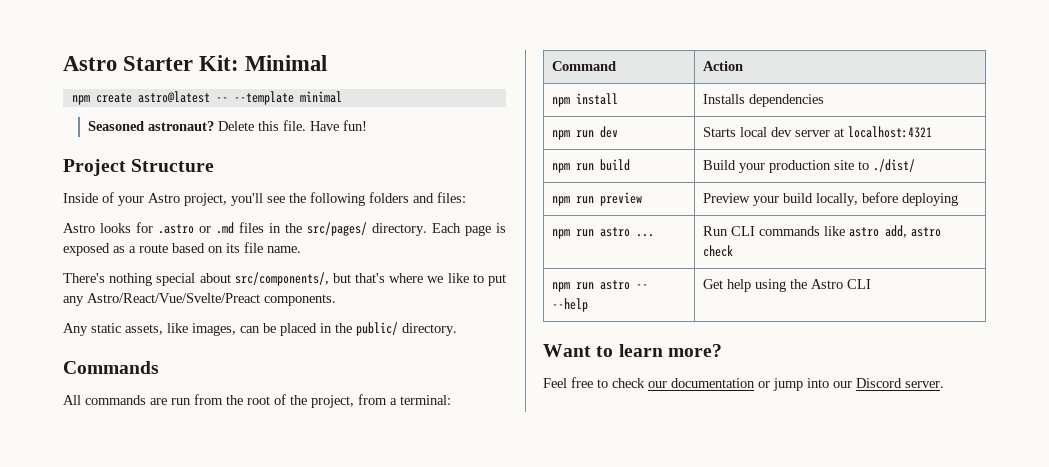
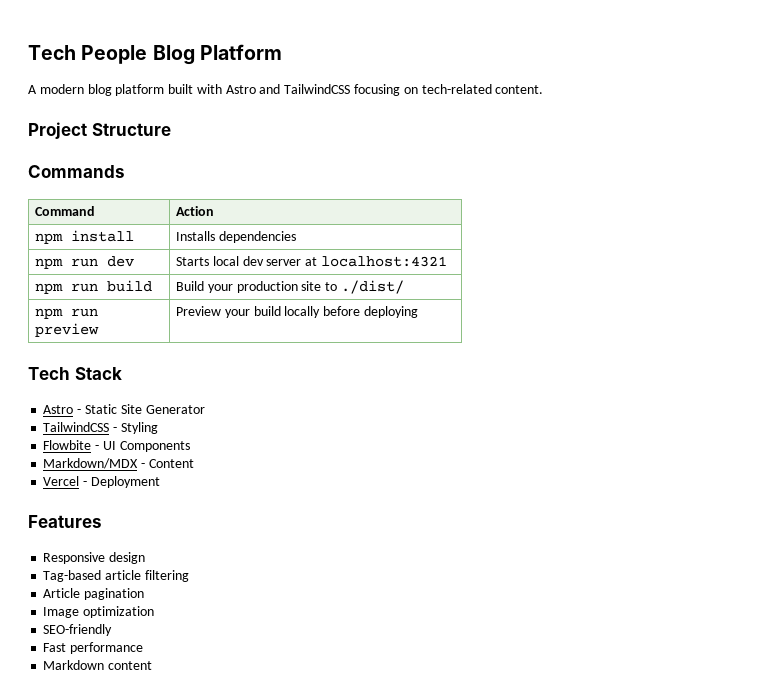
- Astro Starter Kit: Minimal
- npm create astro@latest -- --template minimal
- Seasoned astronaut? Delete this file. Have fun!
+ Tech People Blog Platform
+ A modern blog platform built with Astro and TailwindCSS focusing on tech-related content.
  Project Structure
- Inside of your Astro project, you'll see the following folders and files:
- Astro looks for .astro or .md files in the src/pages/ directory. Each page is exposed as a route based on its file name.
- There's nothing special about src/components/, but that's where we like to put any Astro/React/Vue/Svelte/Preact components.
- Any static assets, like images, can be placed in the public/ directory.
  Commands
- All commands are run from the root of the project, from a terminal:
- npm run preview | Preview your build locally, before deploying
+ npm run preview | Preview your build locally before deploying
- npm run astro ... | Run CLI commands like astro add, astro check
- npm run astro -- --help | Get help using the Astro CLI
- Want to learn more?
- Feel free to check our documentation or jump into our Discord server.
+ Tech Stack
+ Astro - Static Site Generator
+ TailwindCSS - Styling
+ Flowbite - UI Components
+ Markdown/MDX - Content
+ Vercel - Deployment
+ Features
+ Responsive design
+ Tag-based article filtering
+ Article pagination
+ Image optimization
+ SEO-friendly
+ Fast performance
+ Markdown content

